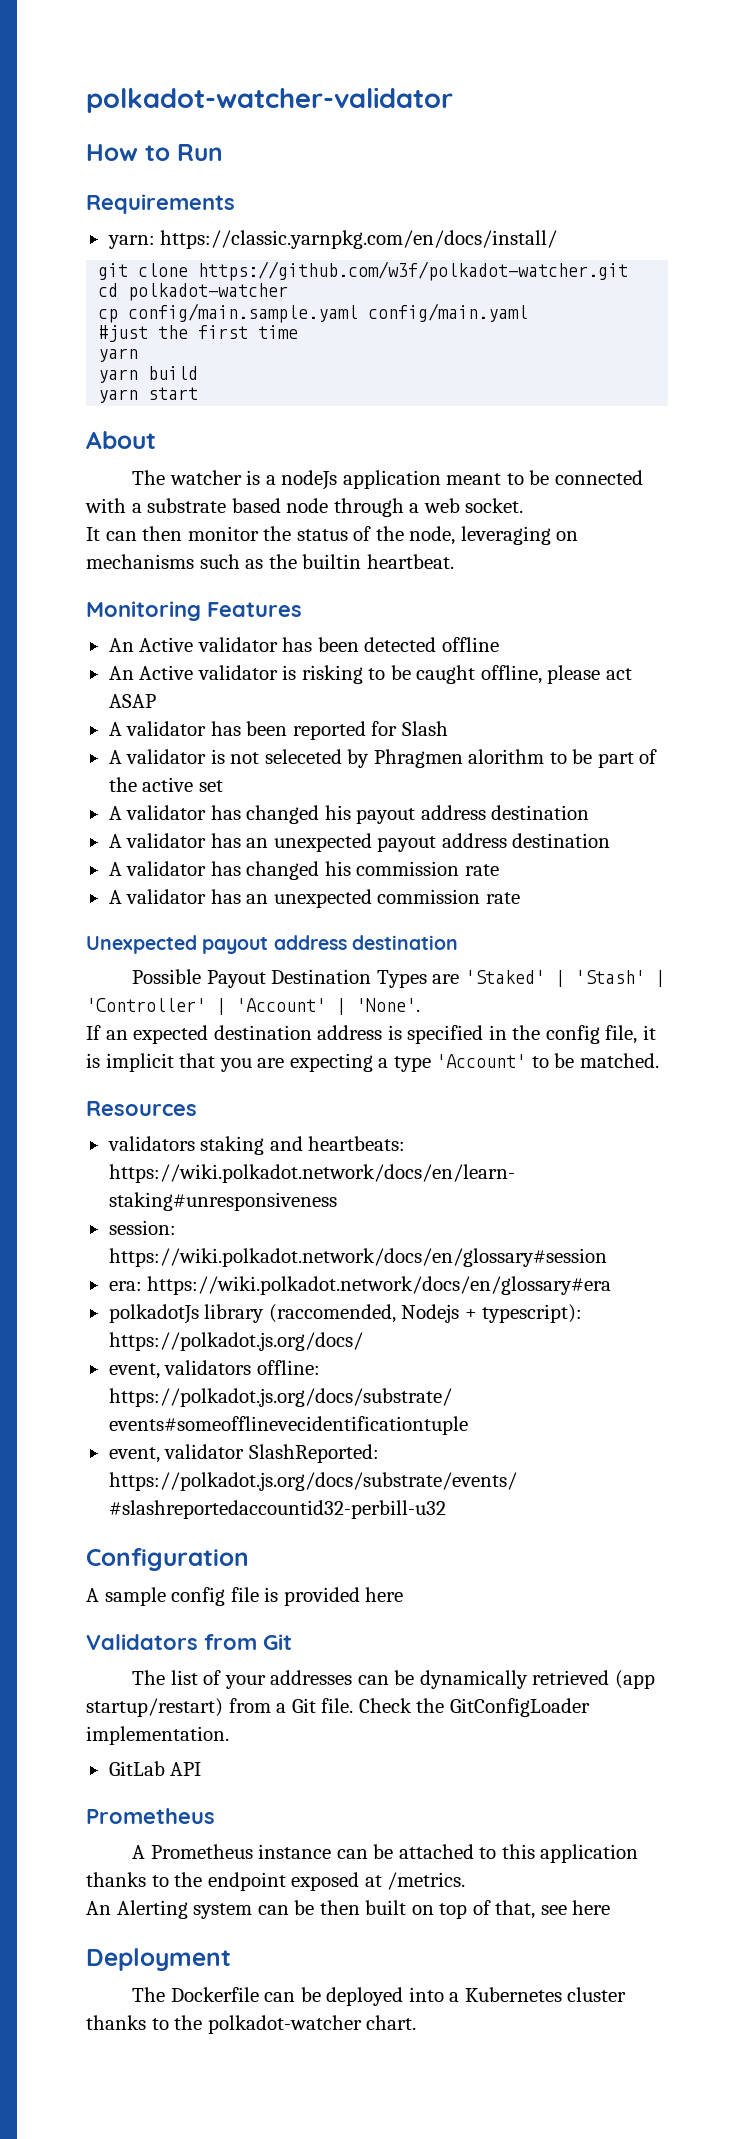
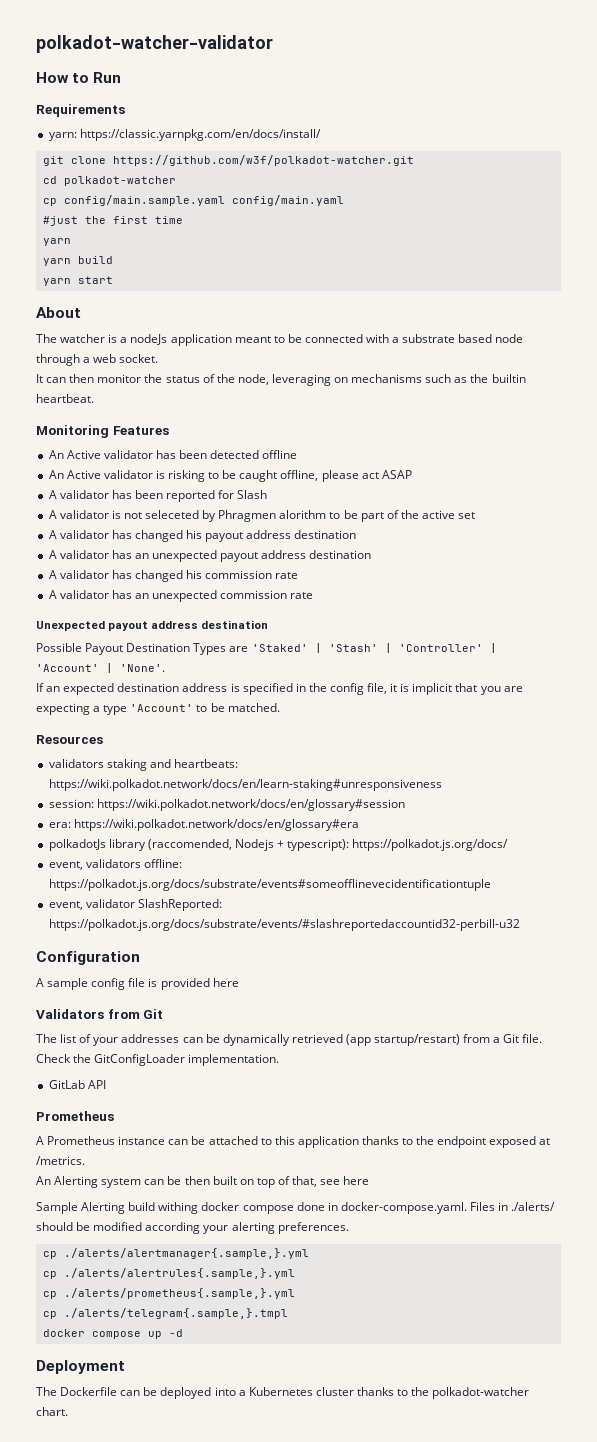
+ Sample Alerting build withing docker compose done in docker-compose.yaml. Files in ./alerts/ should be modified according your alerting preferences.
+ cp ./alerts/alertmanager{.sample,}.yml
+ cp ./alerts/alertrules{.sample,}.yml
+ cp ./alerts/prometheus{.sample,}.yml
+ cp ./alerts/telegram{.sample,}.tmpl
+ docker compose up -d

